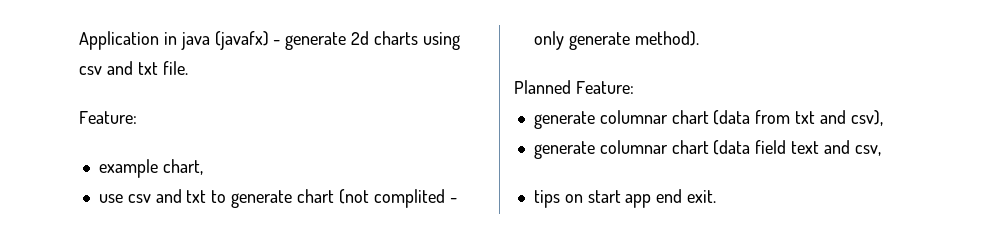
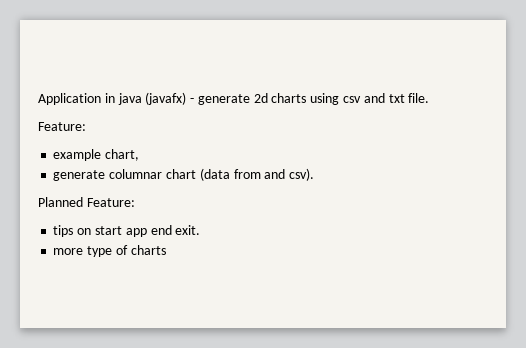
- use csv and txt to generate chart (not complited - only generate method).
- Planned Feature:
- generate columnar chart (data from txt and csv),
- generate columnar chart (data field text and csv,
+ generate columnar chart (data from and csv).
+ Planned Feature:
+ more type of charts

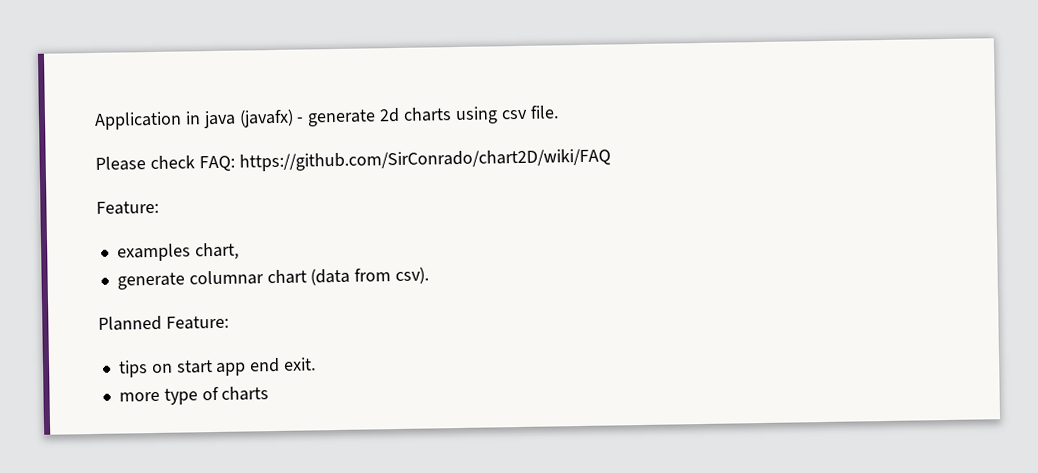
- Application in java (javafx) - generate 2d charts using csv and txt file.
+ Application in java (javafx) - generate 2d charts using csv file.
+ Please check FAQ: https://github.com/SirConrado/chart2D/wiki/FAQ
  Feature:
- example chart,
+ examples chart,
- generate columnar chart (data from and csv).
+ generate columnar chart (data from csv).

